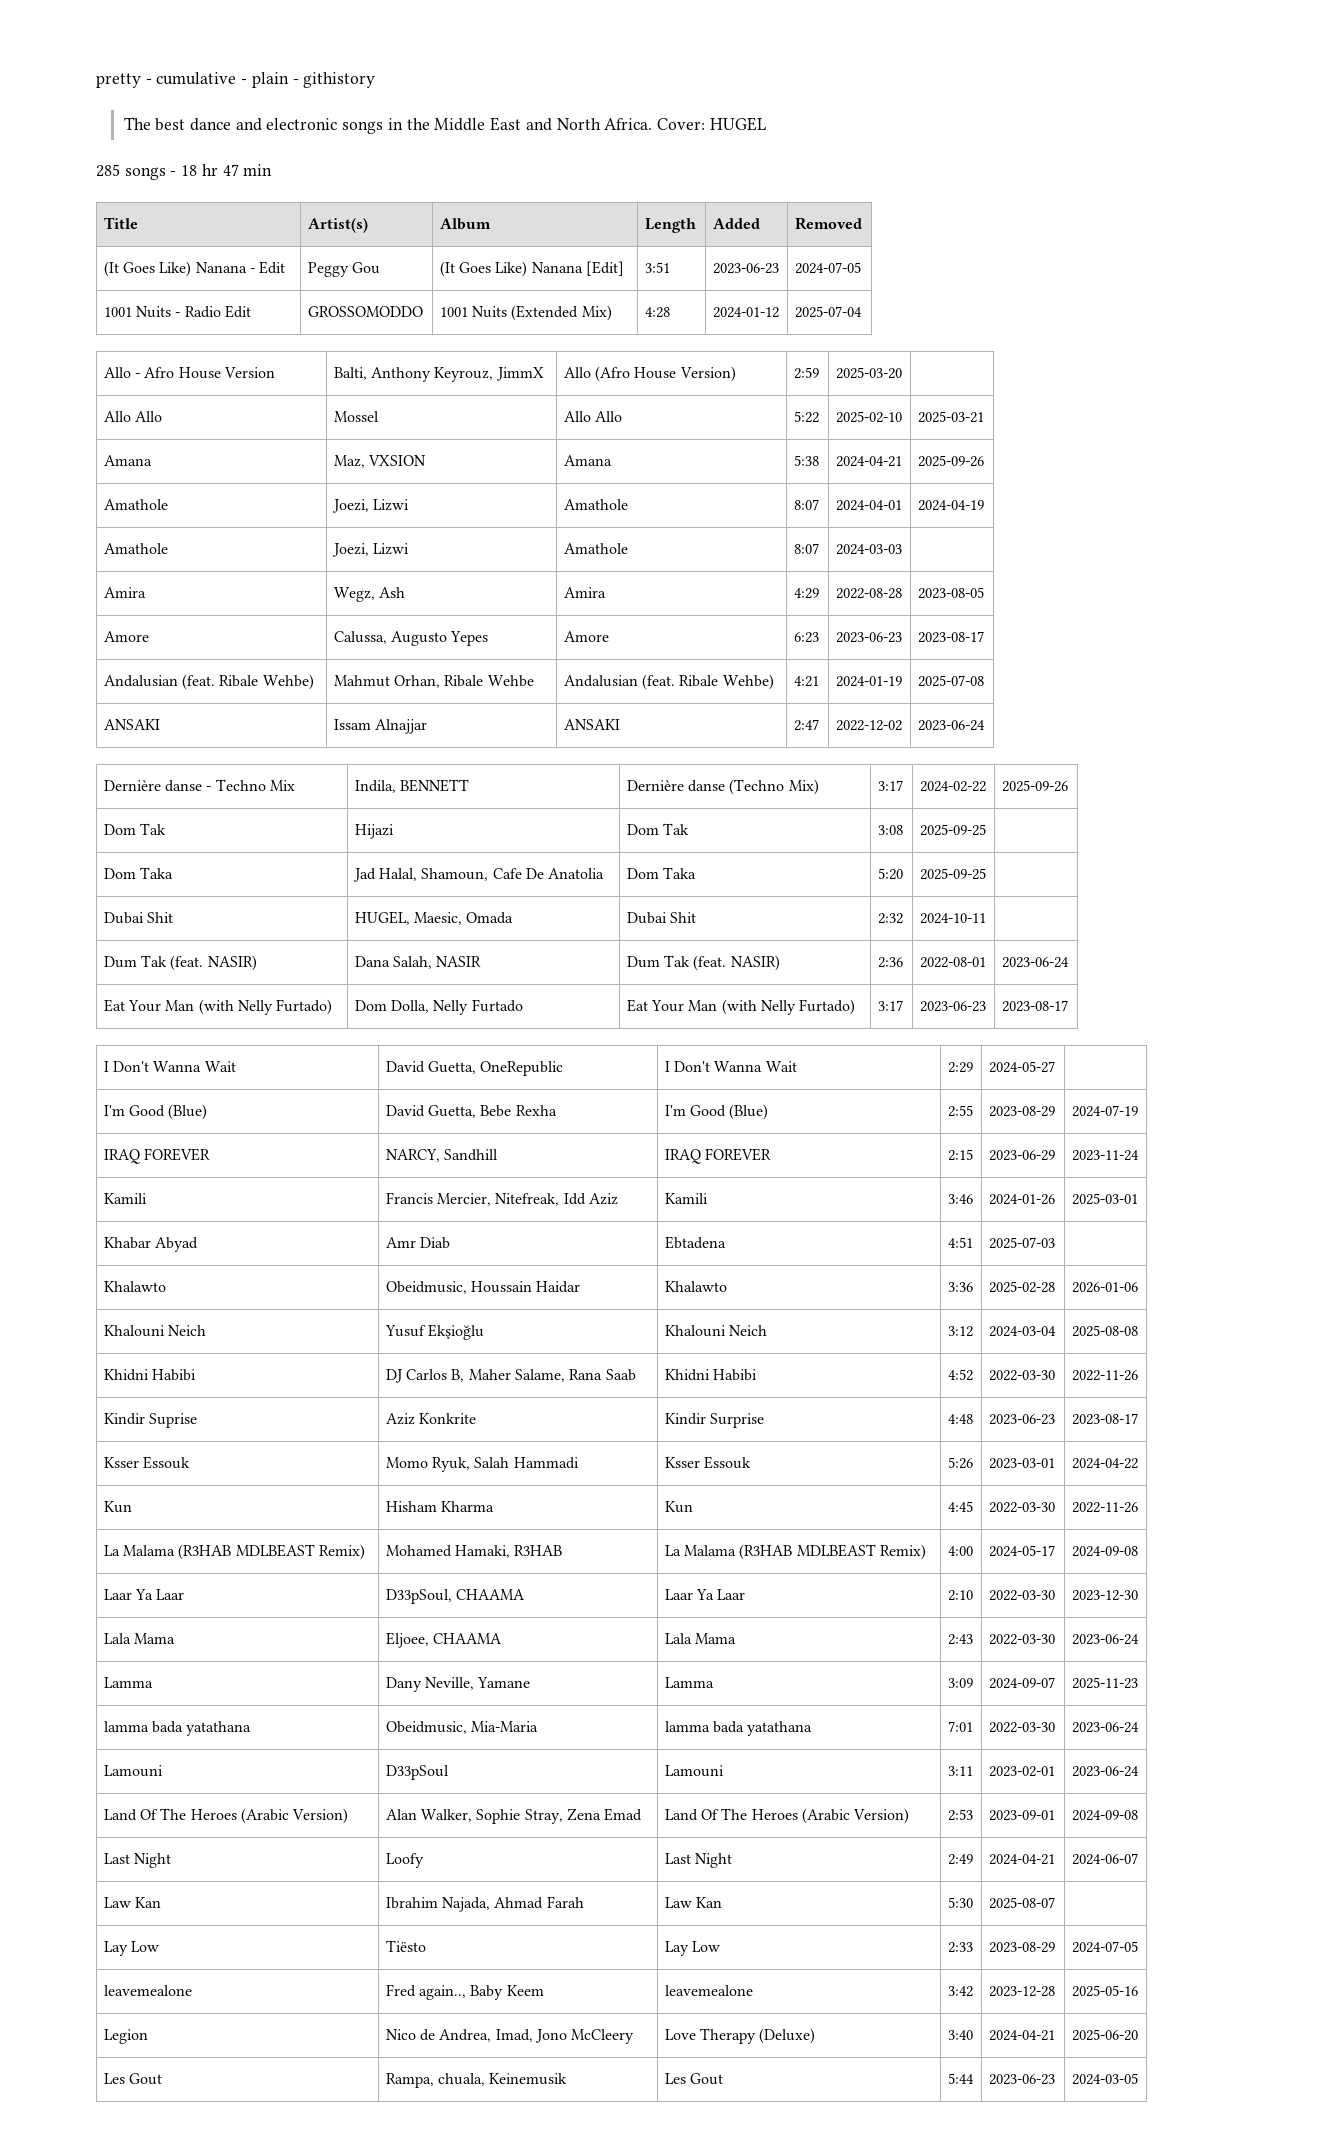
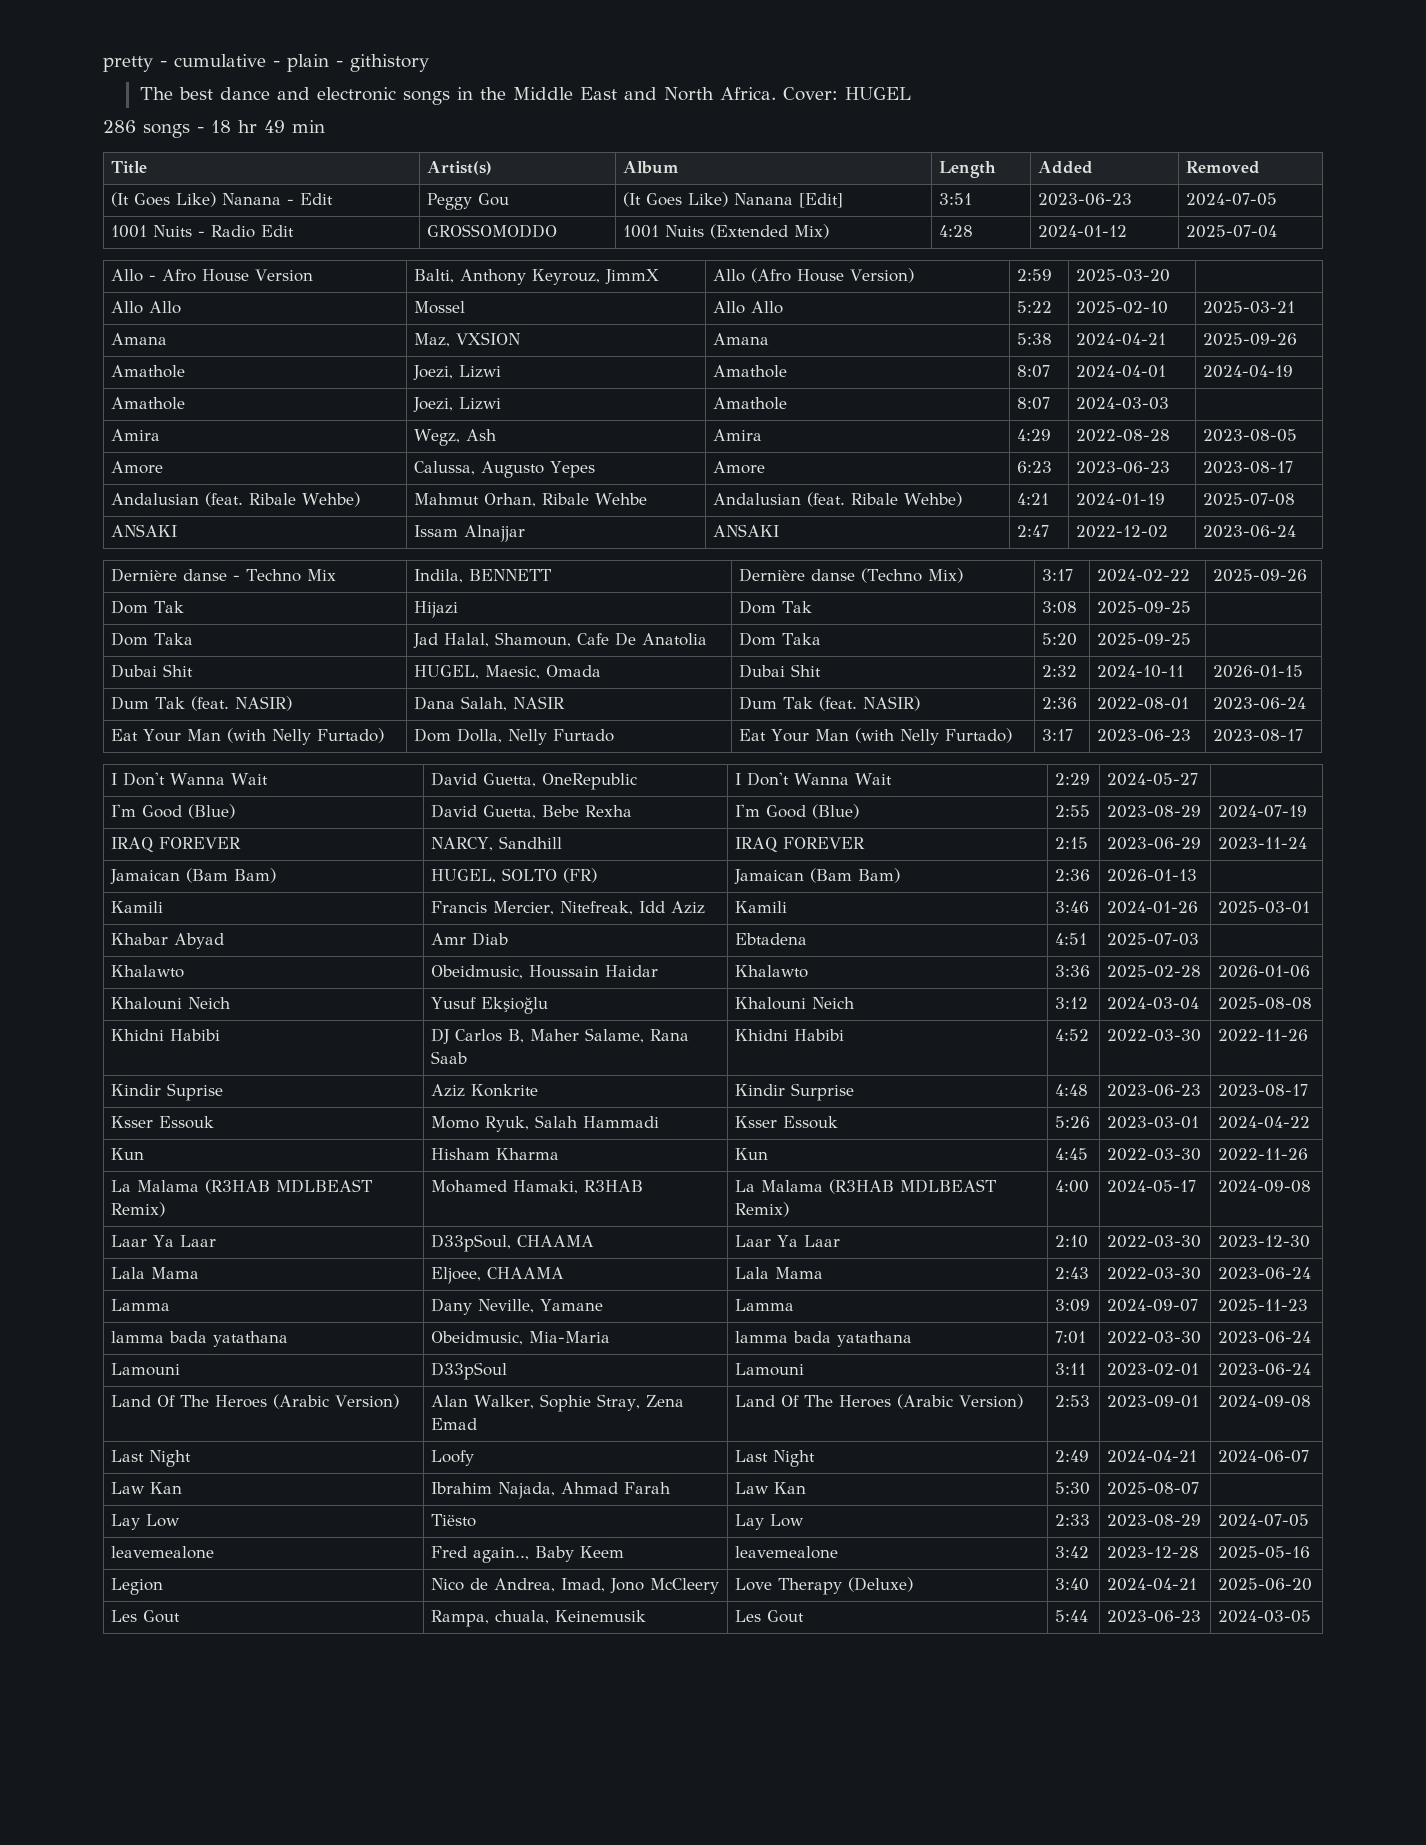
- 285 songs - 18 hr 47 min
+ 286 songs - 18 hr 49 min
- Dubai Shit | HUGEL, Maesic, Omada | Dubai Shit | 2:32 | 2024-10-11 |
+ Dubai Shit | HUGEL, Maesic, Omada | Dubai Shit | 2:32 | 2024-10-11 | 2026-01-15
+ Jamaican (Bam Bam) | HUGEL, SOLTO (FR) | Jamaican (Bam Bam) | 2:36 | 2026-01-13 |

